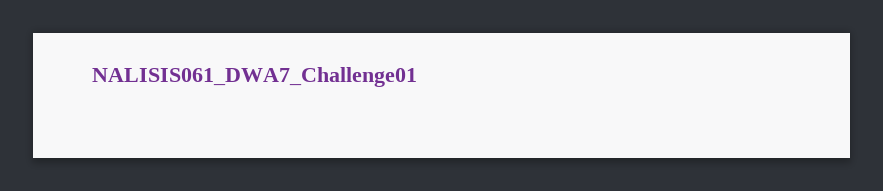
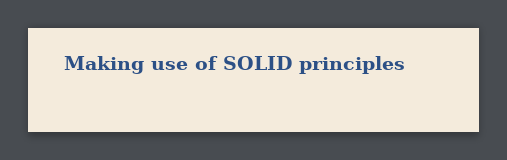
- NALISIS061_DWA7_Challenge01
+ Making use of SOLID principles

